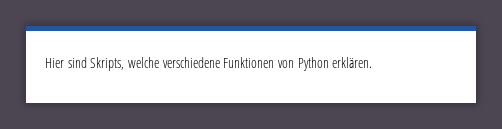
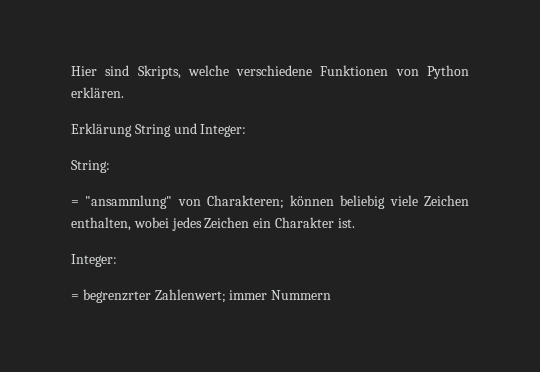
+ Erklärung String und Integer:
+ String:
+ = "ansammlung" von Charakteren; können beliebig viele Zeichen enthalten, wobei jedes Zeichen ein Charakter ist.
+ Integer:
+ = begrenzrter Zahlenwert; immer Nummern

